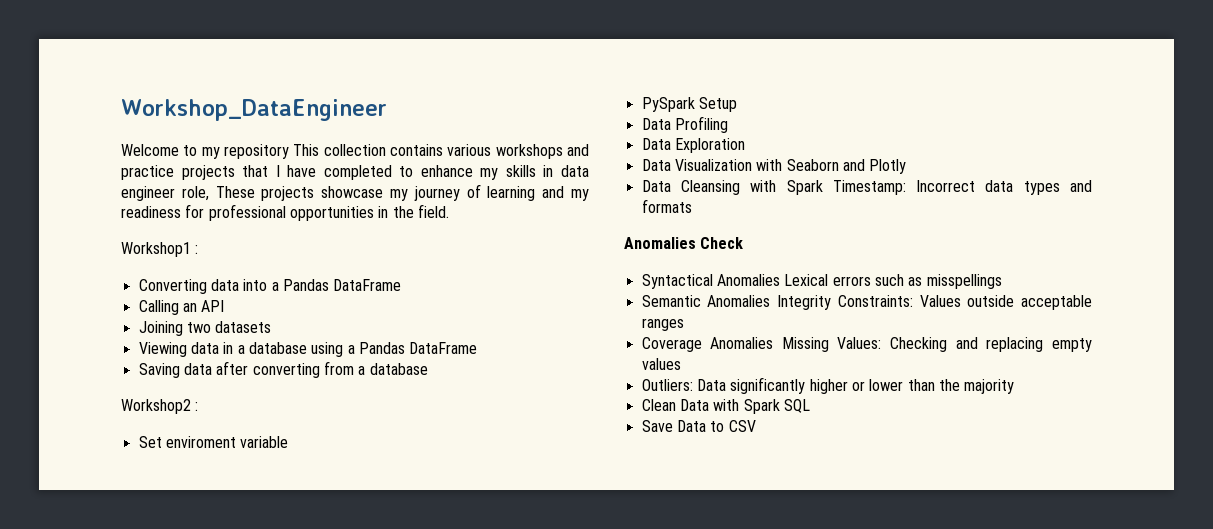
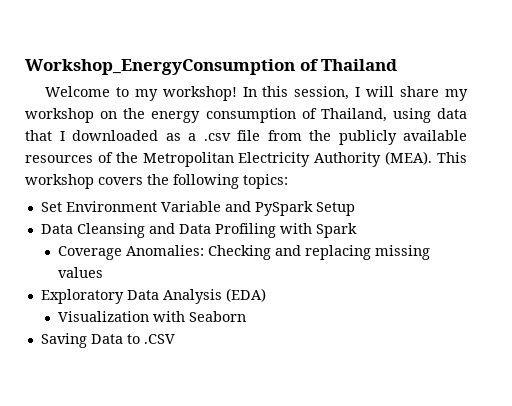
- Workshop_DataEngineer
+ Workshop_EnergyConsumption of Thailand
- Welcome to my repository This collection contains various workshops and practice projects that I have completed to enhance my skills in data engineer role, These projects showcase my journey of learning and my readiness for professional opportunities in the field.
- Workshop1 :
- Converting data into a Pandas DataFrame
- Calling an API
- Joining two datasets
- Viewing data in a database using a Pandas DataFrame
- Saving data after converting from a database
- Workshop2 :
- Set enviroment variable
- PySpark Setup
- Data Profiling
- Data Exploration
- Data Visualization with Seaborn and Plotly
- Data Cleansing with Spark Timestamp: Incorrect data types and formats
- Anomalies Check
- Syntactical Anomalies Lexical errors such as misspellings
- Semantic Anomalies Integrity Constraints: Values outside acceptable ranges
- Coverage Anomalies Missing Values: Checking and replacing empty values
- Outliers: Data significantly higher or lower than the majority
- Clean Data with Spark SQL
- Save Data to CSV
+ Welcome to my workshop! In this session, I will share my workshop on the energy consumption of Thailand, using data that I downloaded as a .csv file from the publicly available resources of the Metropolitan Electricity Authority (MEA). This workshop covers the following topics:
+ Set Environment Variable and PySpark Setup
+ Data Cleansing and Data Profiling with Spark
+ Coverage Anomalies: Checking and replacing missing values
+ Exploratory Data Analysis (EDA)
+ Visualization with Seaborn
+ Saving Data to .CSV

